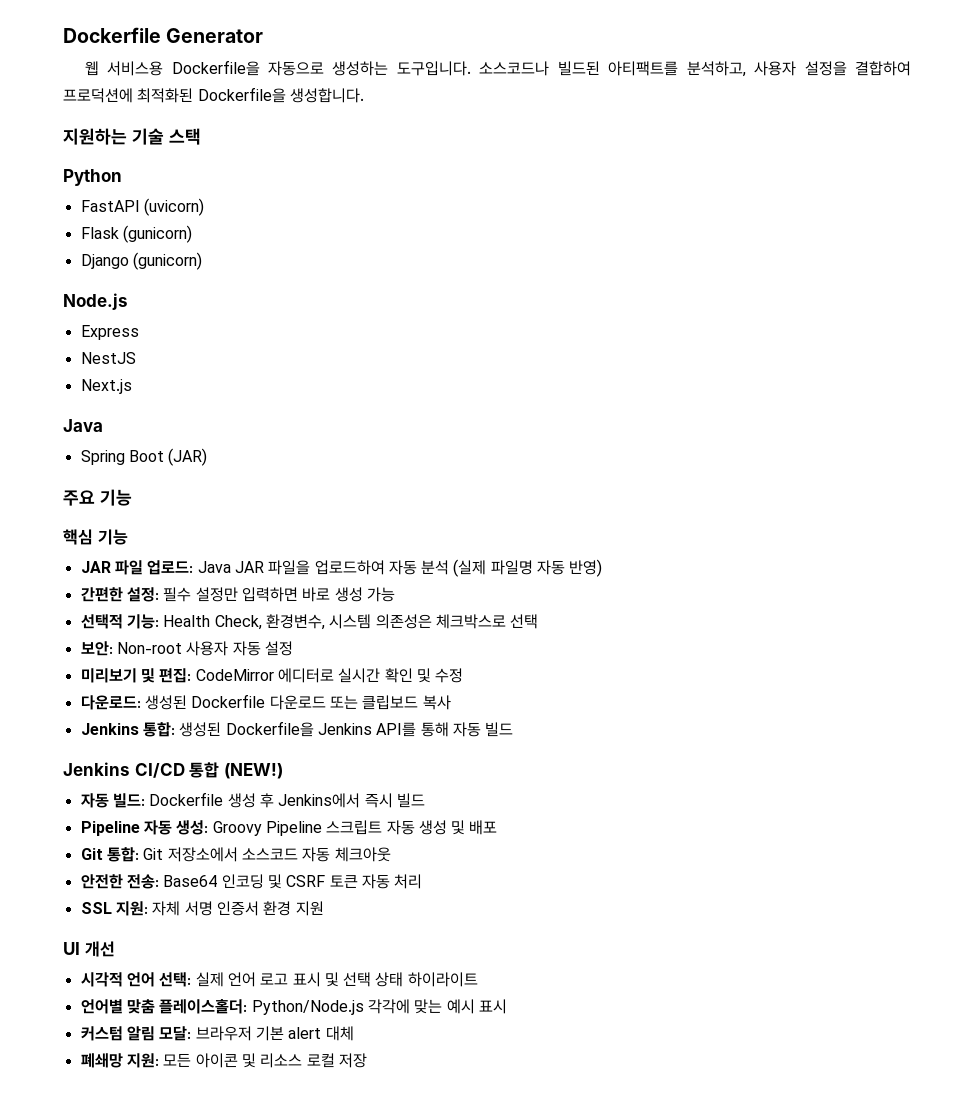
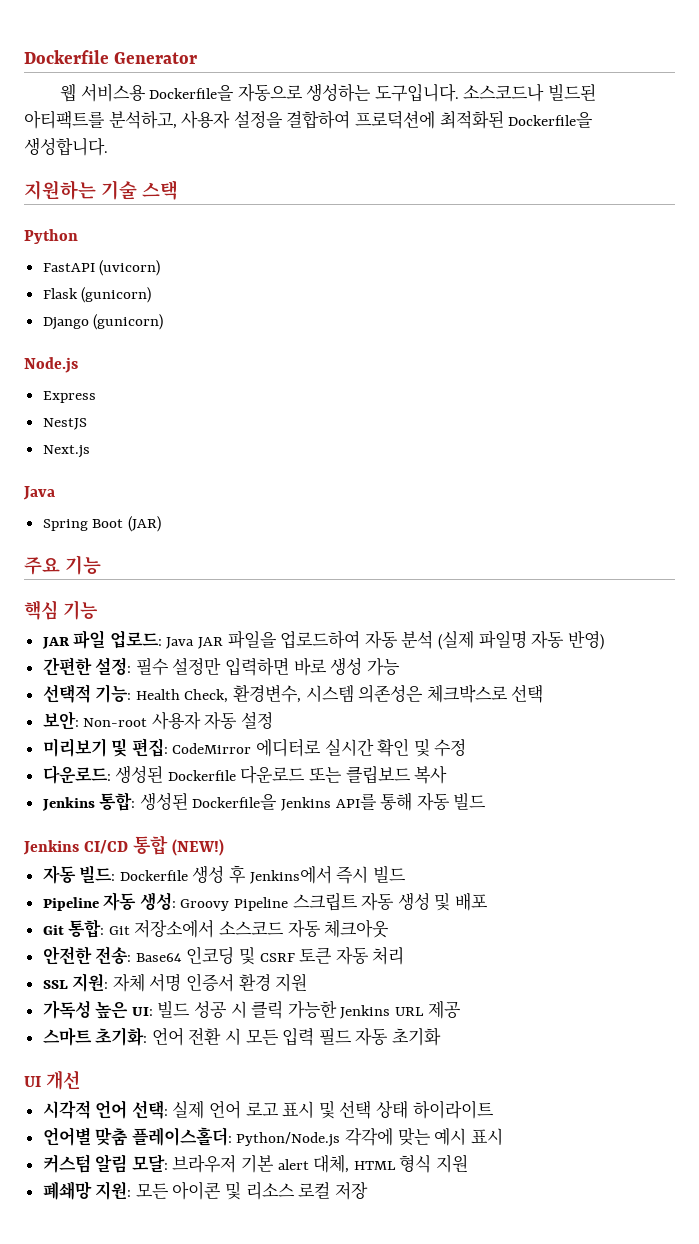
+ 가독성 높은 UI: 빌드 성공 시 클릭 가능한 Jenkins URL 제공
+ 스마트 초기화: 언어 전환 시 모든 입력 필드 자동 초기화
- 커스텀 알림 모달: 브라우저 기본 alert 대체
+ 커스텀 알림 모달: 브라우저 기본 alert 대체, HTML 형식 지원

